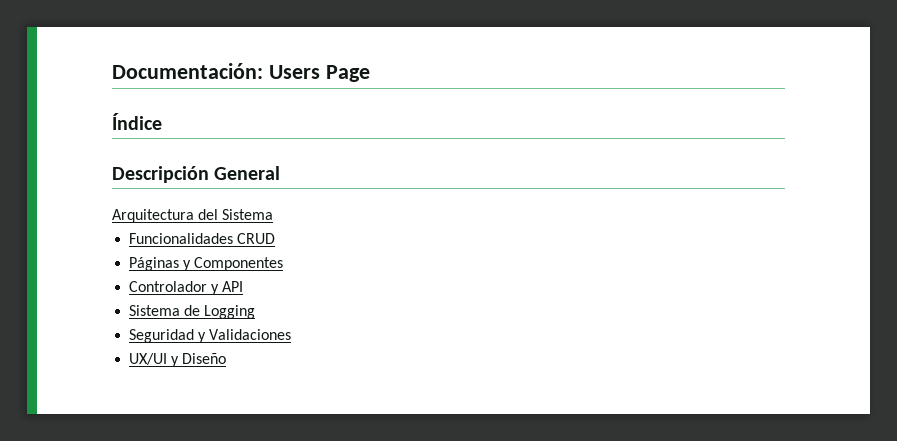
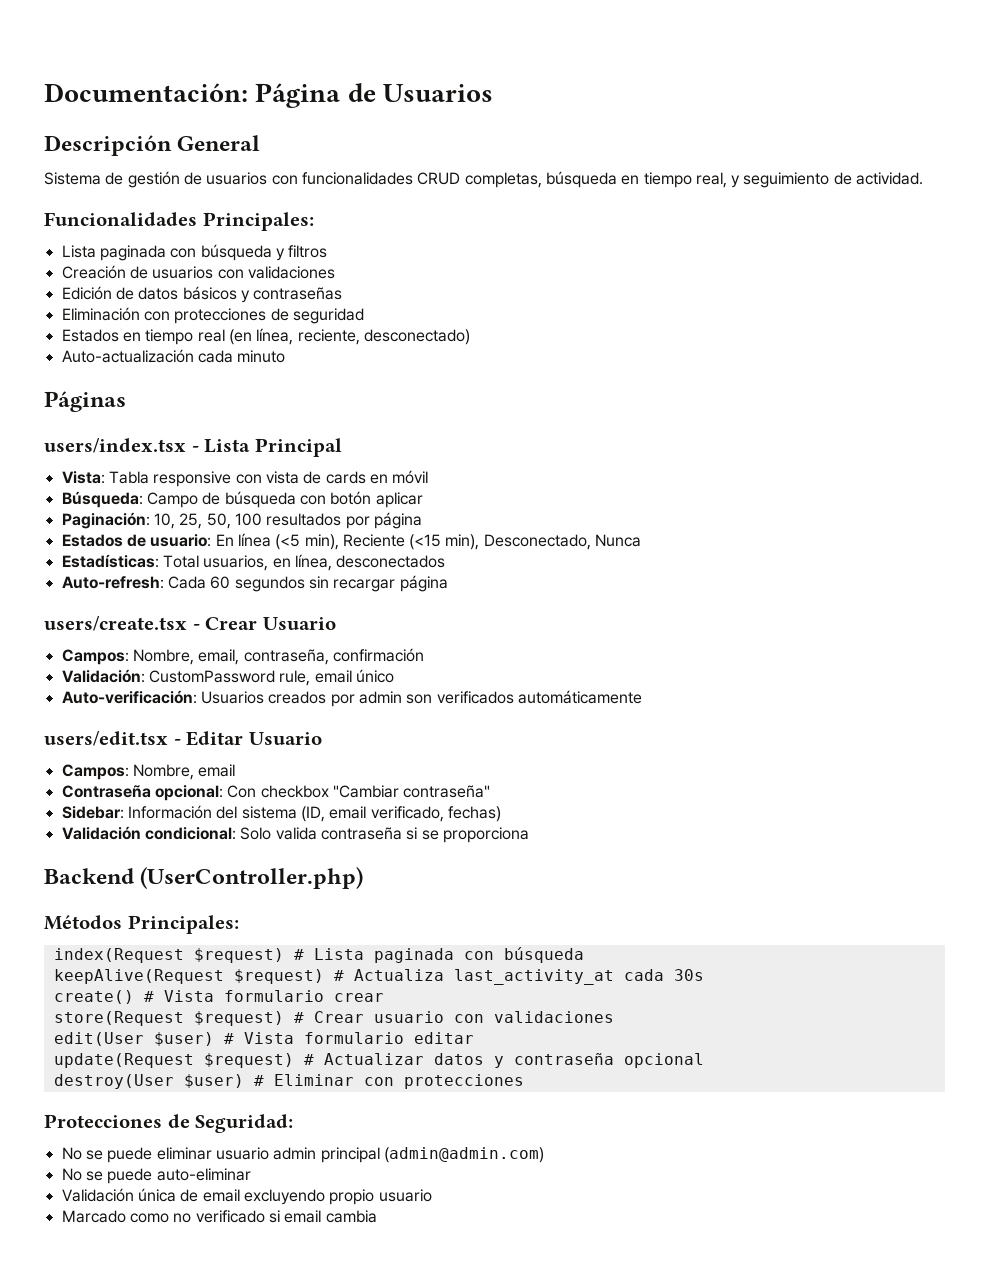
- Documentación: Users Page
- Índice
+ Documentación: Página de Usuarios
- Arquitectura del Sistema
- Funcionalidades CRUD
- Páginas y Componentes
- Controlador y API
- Sistema de Logging
- Seguridad y Validaciones
- UX/UI y Diseño
+ Sistema de gestión de usuarios con funcionalidades CRUD completas, búsqueda en tiempo real, y seguimiento de actividad.
+ Funcionalidades Principales:
+ Lista paginada con búsqueda y filtros
+ Creación de usuarios con validaciones
+ Edición de datos básicos y contraseñas
+ Eliminación con protecciones de seguridad
+ Estados en tiempo real (en línea, reciente, desconectado)
+ Auto-actualización cada minuto
+ Páginas
+ users/index.tsx - Lista Principal
+ Vista: Tabla responsive con vista de cards en móvil
+ Búsqueda: Campo de búsqueda con botón aplicar
+ Paginación: 10, 25, 50, 100 resultados por página
+ Estados de usuario: En línea (<5 min), Reciente (<15 min), Desconectado, Nunca
+ Estadísticas: Total usuarios, en línea, desconectados
+ Auto-refresh: Cada 60 segundos sin recargar página
+ users/create.tsx - Crear Usuario
+ Campos: Nombre, email, contraseña, confirmación
+ Validación: CustomPassword rule, email único
+ Auto-verificación: Usuarios creados por admin son verificados automáticamente
+ users/edit.tsx - Editar Usuario
+ Campos: Nombre, email
+ Contraseña opcional: Con checkbox "Cambiar contraseña"
+ Sidebar: Información del sistema (ID, email verificado, fechas)
+ Validación condicional: Solo valida contraseña si se proporciona
+ Backend (UserController.php)
+ Métodos Principales:
+ index(Request $request) # Lista paginada con búsqueda
+ keepAlive(Request $request) # Actualiza last_activity_at cada 30s
+ create() # Vista formulario crear
+ store(Request $request) # Crear usuario con validaciones
+ edit(User $user) # Vista formulario editar
+ update(Request $request) # Actualizar datos y contraseña opcional
+ destroy(User $user) # Eliminar con protecciones
+ Protecciones de Seguridad:
+ No se puede eliminar usuario admin principal (admin@admin.com)
+ No se puede auto-eliminar
+ Validación única de email excluyendo propio usuario
+ Marcado como no verificado si email cambia

